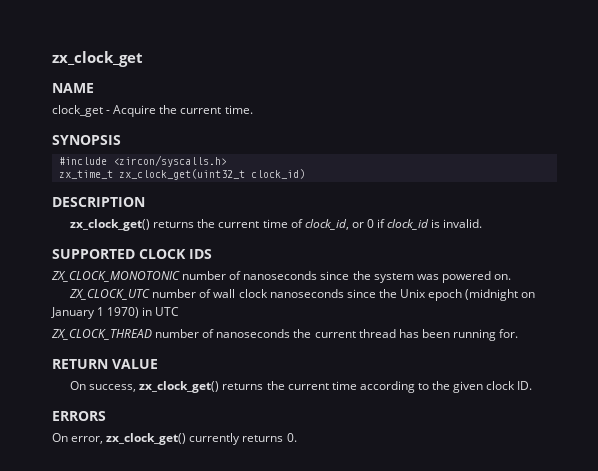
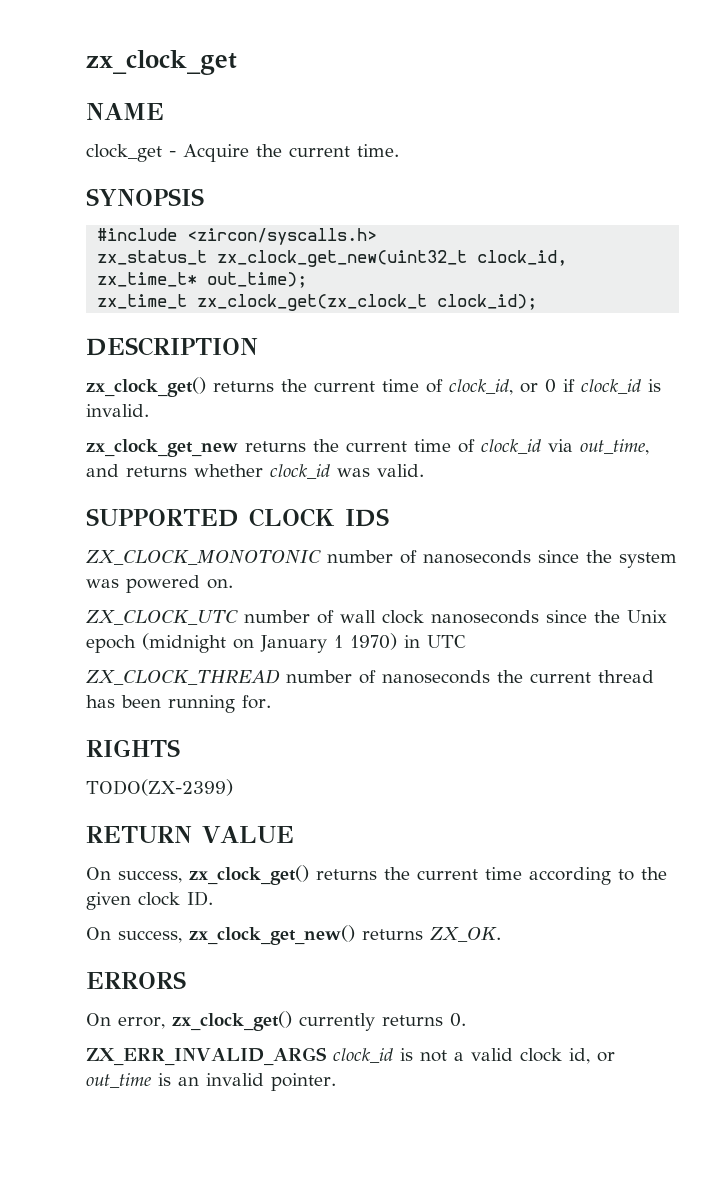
+ zx_status_t zx_clock_get_new(uint32_t clock_id, zx_time_t* out_time);
- zx_time_t zx_clock_get(uint32_t clock_id)
+ zx_time_t zx_clock_get(zx_clock_t clock_id);
+ zx_clock_get_new returns the current time of clock_id via out_time, and returns whether clock_id was valid.
+ RIGHTS
+ TODO(ZX-2399)
+ On success, zx_clock_get_new() returns ZX_OK.
+ ZX_ERR_INVALID_ARGS clock_id is not a valid clock id, or out_time is an invalid pointer.

